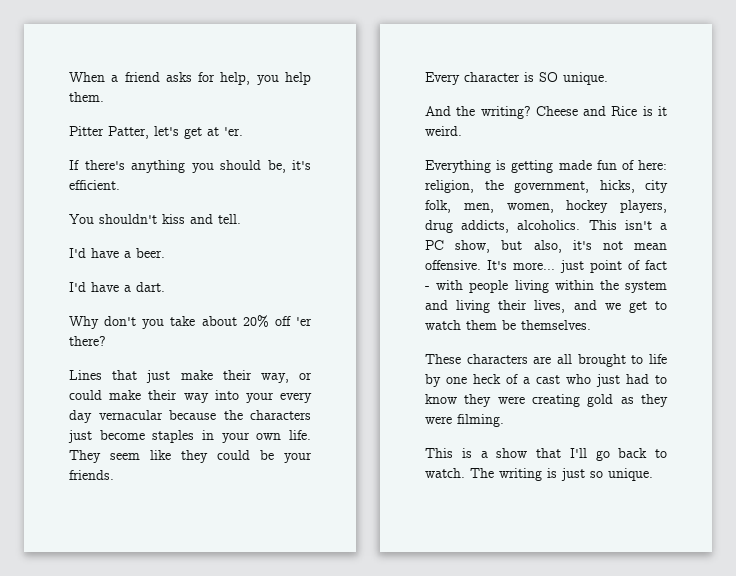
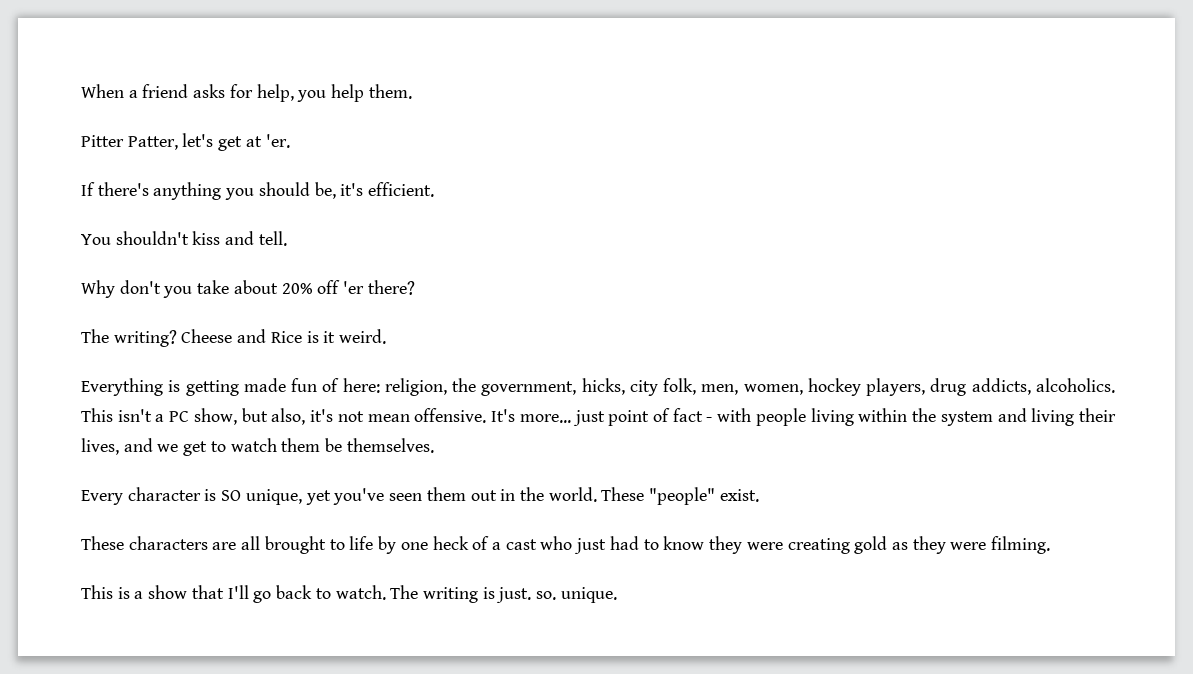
- I'd have a beer.
- I'd have a dart.
- Lines that just make their way, or could make their way into your every day vernacular because the characters just become staples in your own life. They seem like they could be your friends.
- Every character is SO unique.
- And the writing?
+ The writing?
+ Every character is SO unique, yet you've seen them out in the world. These "people" exist.
- The writing is just so unique.
+ The writing is just. so. unique.

